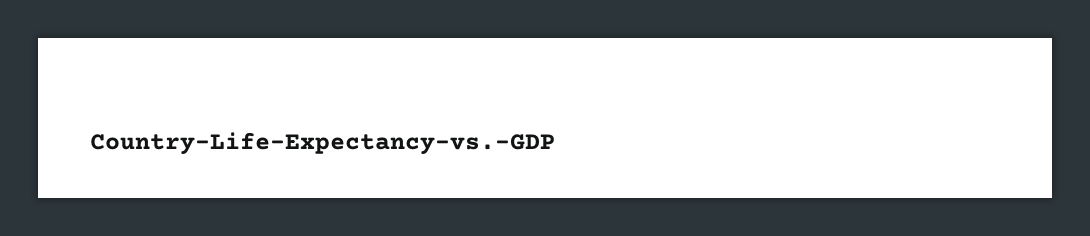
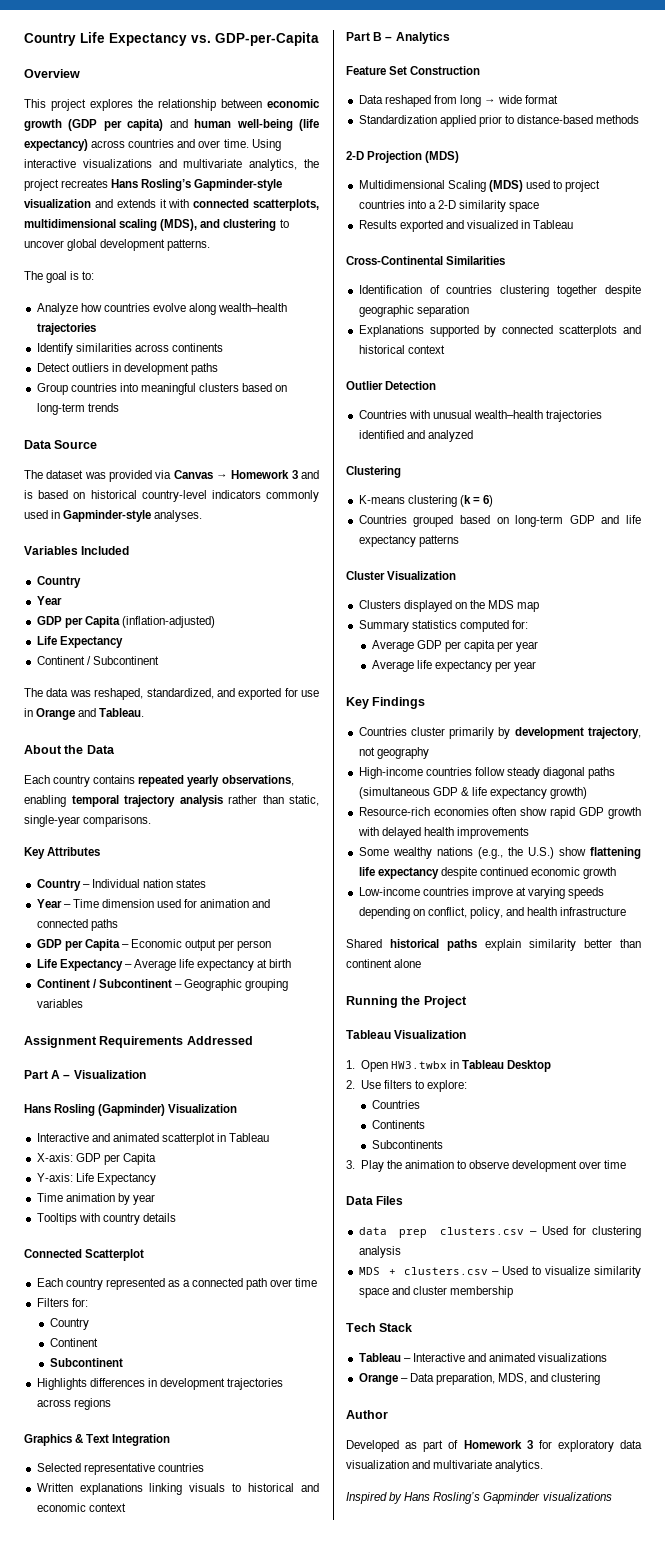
- Country-Life-Expectancy-vs.-GDP
+ Country Life Expectancy vs. GDP-per-Capita
+ Overview
+ This project explores the relationship between economic growth (GDP per capita) and human well-being (life expectancy) across countries and over time. Using interactive visualizations and multivariate analytics, the project recreates Hans Rosling’s Gapminder-style visualization and extends it with connected scatterplots, multidimensional scaling (MDS), and clustering to uncover global development patterns.
+ The goal is to:
+ Analyze how countries evolve along wealth–health trajectories
+ Identify similarities across continents
+ Detect outliers in development paths
+ Group countries into meaningful clusters based on long-term trends
+ Data Source
+ The dataset was provided via Canvas → Homework 3 and is based on historical country-level indicators commonly used in Gapminder-style analyses.
+ Variables Included
+ Country
+ Year
+ GDP per Capita (inflation-adjusted)
+ Life Expectancy
+ Continent / Subcontinent
+ The data was reshaped, standardized, and exported for use in Orange and Tableau.
+ About the Data
+ Each country contains repeated yearly observations, enabling temporal trajectory analysis rather than static, single-year comparisons.
+ Key Attributes
+ Country – Individual nation states
+ Year – Time dimension used for animation and connected paths
+ GDP per Capita – Economic output per person
+ Life Expectancy – Average life expectancy at birth
+ Continent / Subcontinent – Geographic grouping variables
+ Assignment Requirements Addressed
+ Part A – Visualization
+ Hans Rosling (Gapminder) Visualization
+ Interactive and animated scatterplot in Tableau
+ X-axis: GDP per Capita
+ Y-axis: Life Expectancy
+ Time animation by year
+ Tooltips with country details
+ Connected Scatterplot
+ Each country represented as a connected path over time
+ Filters for:
+ Country
+ Continent
+ Subcontinent
+ Highlights differences in development trajectories across regions
+ Graphics & Text Integration
+ Selected representative countries
+ Written explanations linking visuals to historical and economic context
+ Part B – Analytics
+ Feature Set Construction
+ Data reshaped from long → wide format
+ Standardization applied prior to distance-based methods
+ 2-D Projection (MDS)
+ Multidimensional Scaling (MDS) used to project countries into a 2-D similarity space
+ Results exported and visualized in Tableau
+ Cross-Continental Similarities
+ Identification of countries clustering together despite geographic separation
+ Explanations supported by connected scatterplots and historical context
+ Outlier Detection
+ Countries with unusual wealth–health trajectories identified and analyzed
+ Clustering
+ K-means clustering (k = 6)
+ Countries grouped based on long-term GDP and life expectancy patterns
+ Cluster Visualization
+ Clusters displayed on the MDS map
+ Summary statistics computed for:
+ Average GDP per capita per year
+ Average life expectancy per year
+ Key Findings
+ Countries cluster primarily by development trajectory, not geography
+ High-income countries follow steady diagonal paths (simultaneous GDP & life expectancy growth)
+ Resource-rich economies often show rapid GDP growth with delayed health improvements
+ Some wealthy nations (e.g., the U.S.) show flattening life expectancy despite continued economic growth
+ Low-income countries improve at varying speeds depending on conflict, policy, and health infrastructure
+ Shared historical paths explain similarity better than continent alone
+ Running the Project
+ Tableau Visualization
+ 1. Open HW3.twbx in Tableau Desktop
+ 2. Use filters to explore:
+ Countries
+ Continents
+ Subcontinents
+ 3. Play the animation to observe development over time
+ Data Files
+ data prep clusters.csv – Used for clustering analysis
+ MDS + clusters.csv – Used to visualize similarity space and cluster membership
+ Tech Stack
+ Tableau – Interactive and animated visualizations
+ Orange – Data preparation, MDS, and clustering
+ Author
+ Developed as part of Homework 3 for exploratory data visualization and multivariate analytics.
+ Inspired by Hans Rosling’s Gapminder visualizations

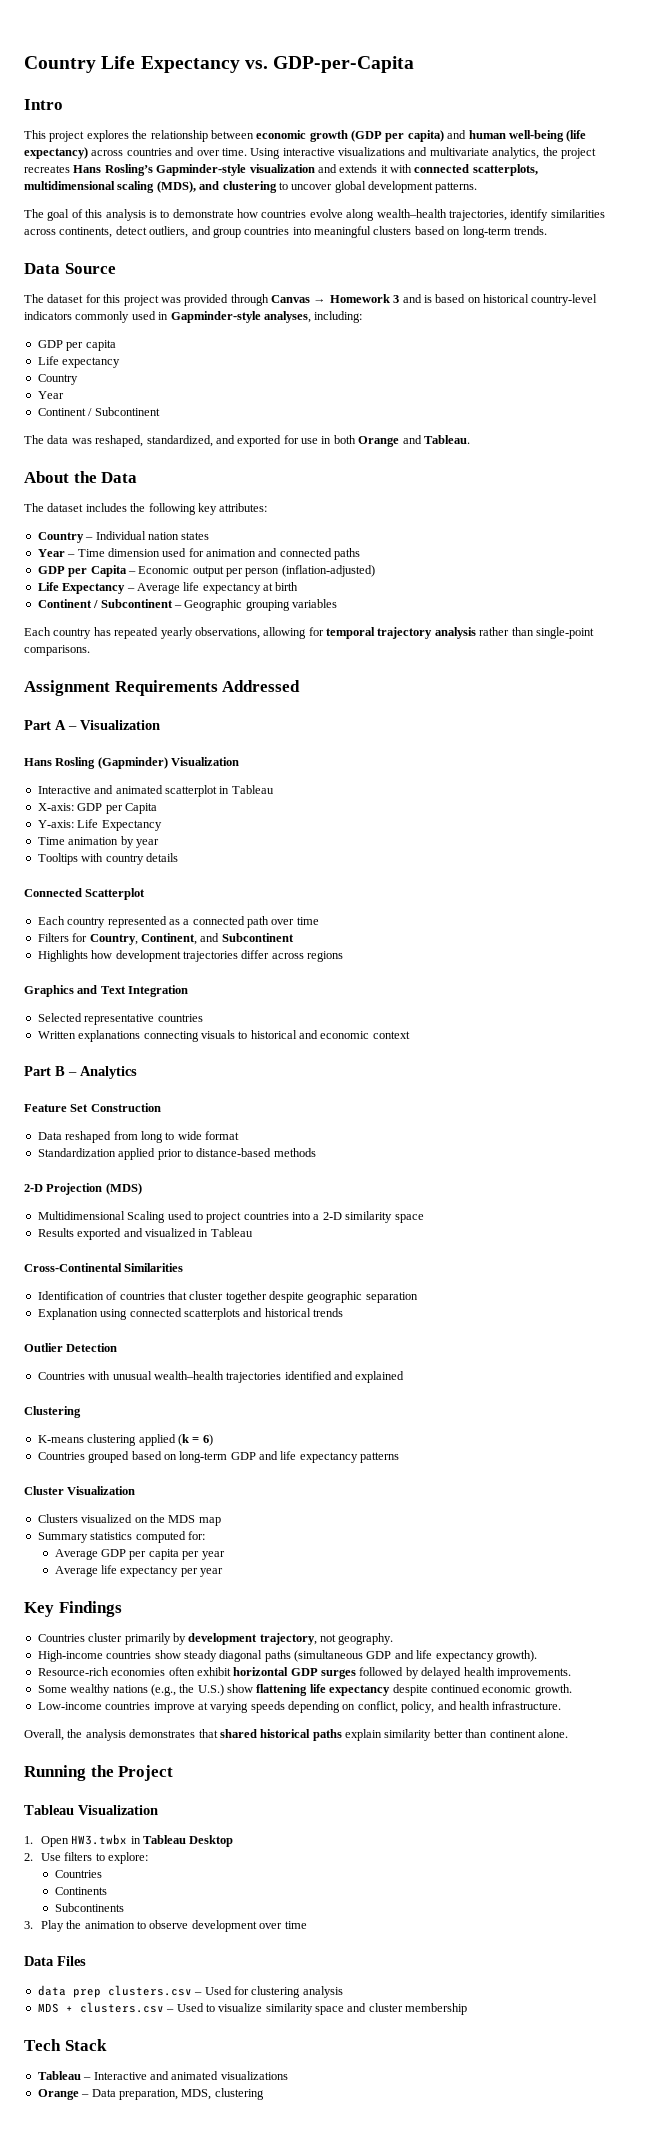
- Overview
+ Intro
- The goal is to:
- Analyze how countries evolve along wealth–health trajectories
- Identify similarities across continents
- Detect outliers in development paths
- Group countries into meaningful clusters based on long-term trends
+ The goal of this analysis is to demonstrate how countries evolve along wealth–health trajectories, identify similarities across continents, detect outliers, and group countries into meaningful clusters based on long-term trends.
- The dataset was provided via Canvas → Homework 3 and is based on historical country-level indicators commonly used in Gapminder-style analyses.
- Variables Included
+ The dataset for this project was provided through Canvas → Homework 3 and is based on historical country-level indicators commonly used in Gapminder-style analyses, including:
+ GDP per capita
+ Life expectancy
  Country
  Year
- GDP per Capita (inflation-adjusted)
- Life Expectancy
- The data was reshaped, standardized, and exported for use in Orange and Tableau.
+ The data was reshaped, standardized, and exported for use in both Orange and Tableau.
- Each country contains repeated yearly observations, enabling temporal trajectory analysis rather than static, single-year comparisons.
- Key Attributes
+ The dataset includes the following key attributes:
- GDP per Capita – Economic output per person
+ GDP per Capita – Economic output per person (inflation-adjusted)
+ Each country has repeated yearly observations, allowing for temporal trajectory analysis rather than single-point comparisons.
- Filters for:
- Country
- Continent
- Subcontinent
+ Filters for Country, Continent, and Subcontinent
- Highlights differences in development trajectories across regions
+ Highlights how development trajectories differ across regions
- Graphics & Text Integration
+ Graphics and Text Integration
- Written explanations linking visuals to historical and economic context
+ Written explanations connecting visuals to historical and economic context
- Data reshaped from long → wide format
+ Data reshaped from long to wide format
- Multidimensional Scaling (MDS) used to project countries into a 2-D similarity space
+ Multidimensional Scaling used to project countries into a 2-D similarity space
- Identification of countries clustering together despite geographic separation
+ Identification of countries that cluster together despite geographic separation
- Explanations supported by connected scatterplots and historical context
+ Explanation using connected scatterplots and historical trends
- Countries with unusual wealth–health trajectories identified and analyzed
+ Countries with unusual wealth–health trajectories identified and explained
- K-means clustering (k = 6)
+ K-means clustering applied (k = 6)
- Clusters displayed on the MDS map
+ Clusters visualized on the MDS map
- Countries cluster primarily by development trajectory, not geography
+ Countries cluster primarily by development trajectory, not geography.
- High-income countries follow steady diagonal paths (simultaneous GDP & life expectancy growth)
+ High-income countries show steady diagonal paths (simultaneous GDP and life expectancy growth).
- Resource-rich economies often show rapid GDP growth with delayed health improvements
+ Resource-rich economies often exhibit horizontal GDP surges followed by delayed health improvements.
- Some wealthy nations (e.g., the U.S.) show flattening life expectancy despite continued economic growth
+ Some wealthy nations (e.g., the U.S.) show flattening life expectancy despite continued economic growth.
- Low-income countries improve at varying speeds depending on conflict, policy, and health infrastructure
- Shared historical paths explain similarity better than continent alone
+ Low-income countries improve at varying speeds depending on conflict, policy, and health infrastructure.
+ Overall, the analysis demonstrates that shared historical paths explain similarity better than continent alone.
- Orange – Data preparation, MDS, and clustering
- Author
- Developed as part of Homework 3 for exploratory data visualization and multivariate analytics.
- Inspired by Hans Rosling’s Gapminder visualizations
+ Orange – Data preparation, MDS, clustering

